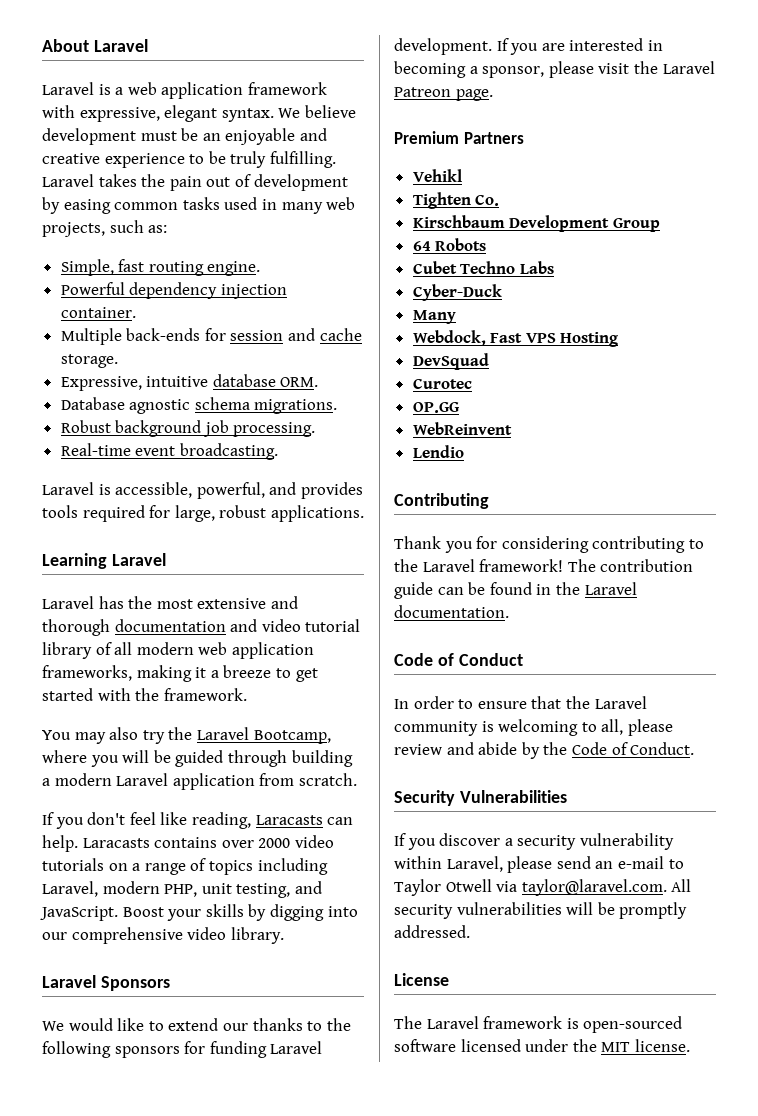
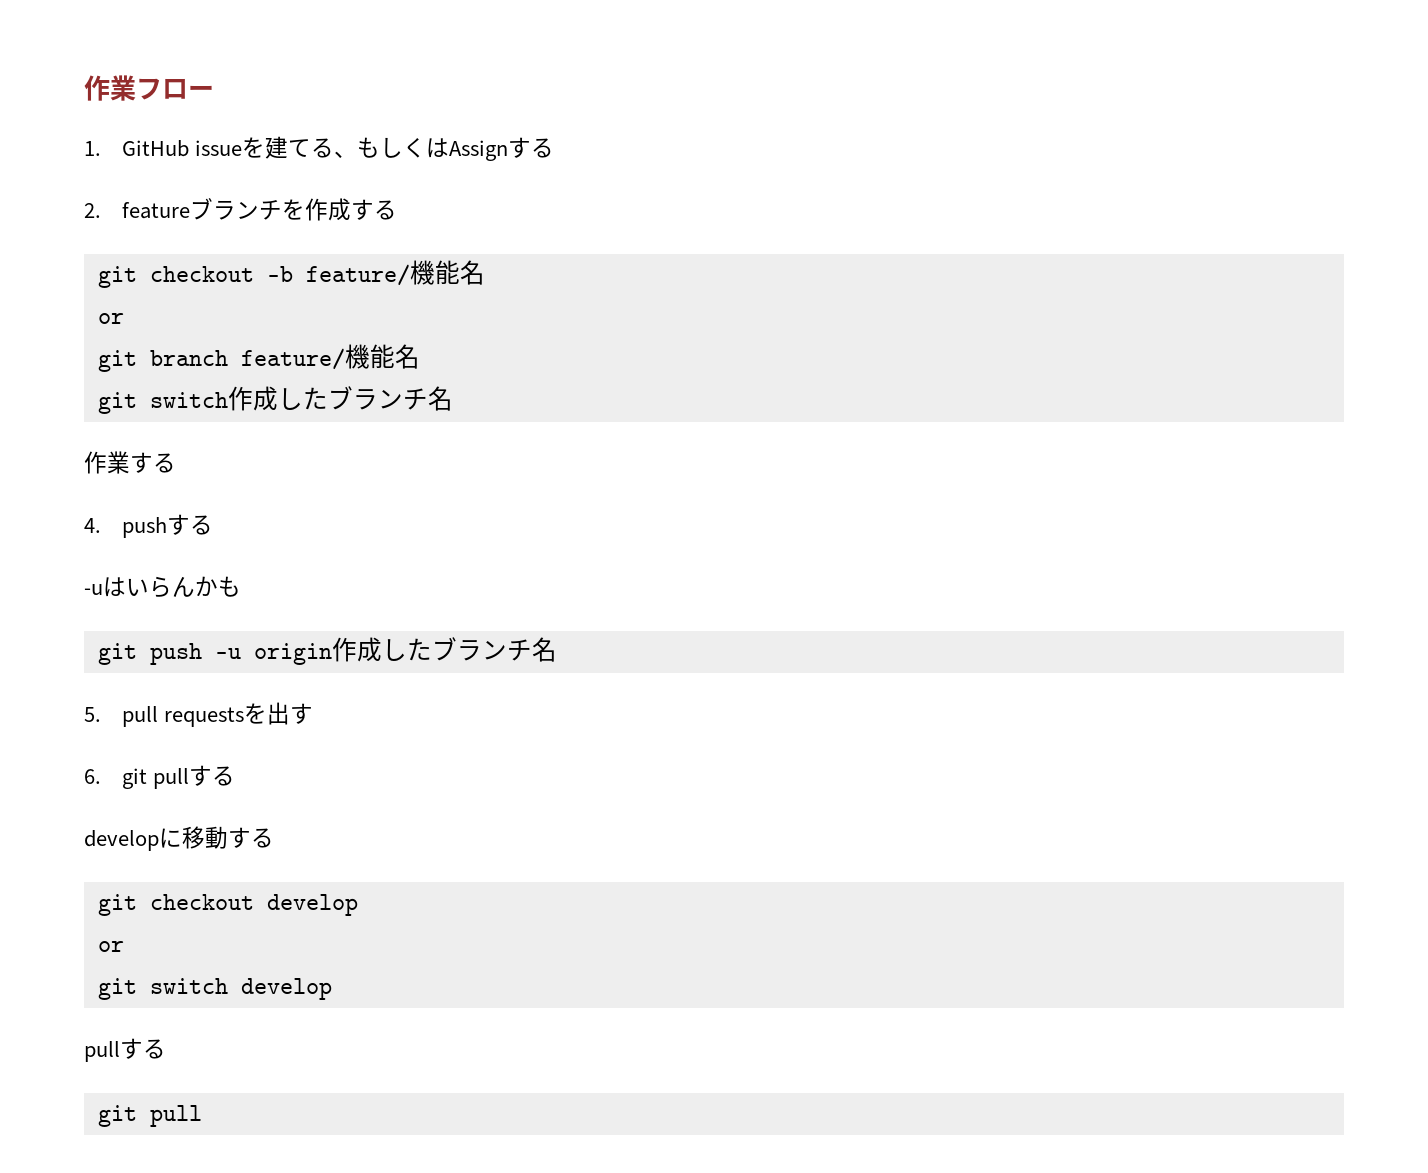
- About Laravel
- Laravel is a web application framework with expressive, elegant syntax. We believe development must be an enjoyable and creative experience to be truly fulfilling. Laravel takes the pain out of development by easing common tasks used in many web projects, such as:
- Simple, fast routing engine.
- Powerful dependency injection container.
- Multiple back-ends for session and cache storage.
- Expressive, intuitive database ORM.
- Database agnostic schema migrations.
- Robust background job processing.
- Real-time event broadcasting.
- Laravel is accessible, powerful, and provides tools required for large, robust applications.
- Learning Laravel
- Laravel has the most extensive and thorough documentation and video tutorial library of all modern web application frameworks, making it a breeze to get started with the framework.
- You may also try the Laravel Bootcamp, where you will be guided through building a modern Laravel application from scratch.
- If you don't feel like reading, Laracasts can help. Laracasts contains over 2000 video tutorials on a range of topics including Laravel, modern PHP, unit testing, and JavaScript. Boost your skills by digging into our comprehensive video library.
- Laravel Sponsors
- We would like to extend our thanks to the following sponsors for funding Laravel development. If you are interested in becoming a sponsor, please visit the Laravel Patreon page.
- Premium Partners
- Vehikl
- Tighten Co.
- Kirschbaum Development Group
- 64 Robots
- Cubet Techno Labs
- Cyber-Duck
- Many
- Webdock, Fast VPS Hosting
- DevSquad
- Curotec
- OP.GG
- WebReinvent
- Lendio
- Contributing
- Thank you for considering contributing to the Laravel framework! The contribution guide can be found in the Laravel documentation.
- Code of Conduct
- In order to ensure that the Laravel community is welcoming to all, please review and abide by the Code of Conduct.
- Security Vulnerabilities
- If you discover a security vulnerability within Laravel, please send an e-mail to Taylor Otwell via taylor@laravel.com. All security vulnerabilities will be promptly addressed.
- License
- The Laravel framework is open-sourced software licensed under the MIT license.
+ 作業フロー
+ 1. GitHub issueを建てる、もしくはAssignする
+ 2. featureブランチを作成する
+ git checkout -b feature/機能名
+ or
+ git branch feature/機能名
+ git switch作成したブランチ名
+ 作業する
+ 4. pushする
+ -uはいらんかも
+ git push -u origin作成したブランチ名
+ 5. pull requestsを出す
+ 6. git pullする
+ developに移動する
+ git checkout develop
+ or
+ git switch develop
+ pullする
+ git pull

